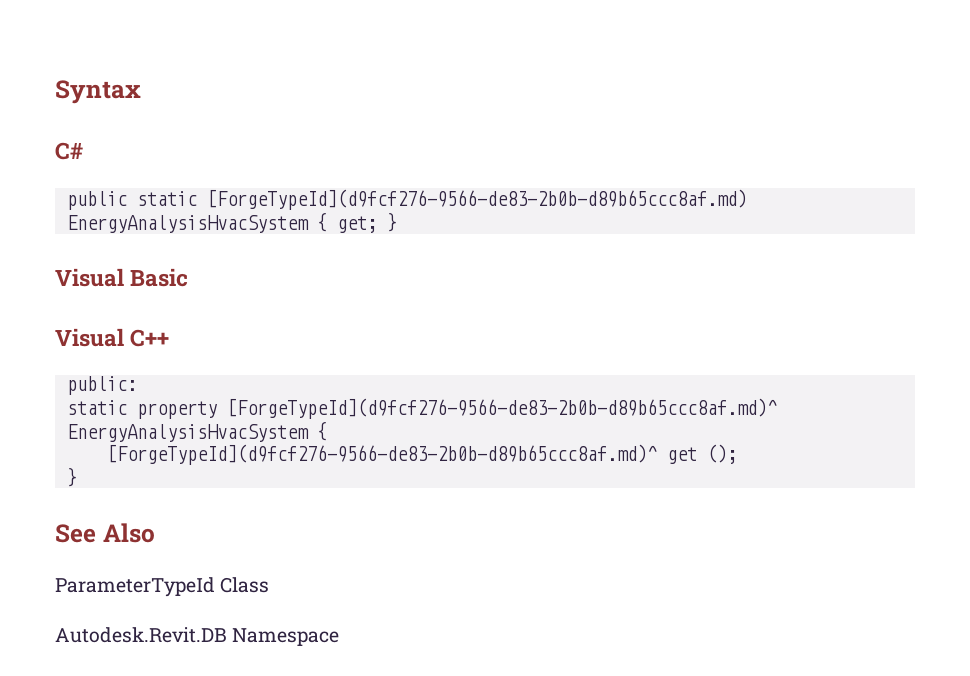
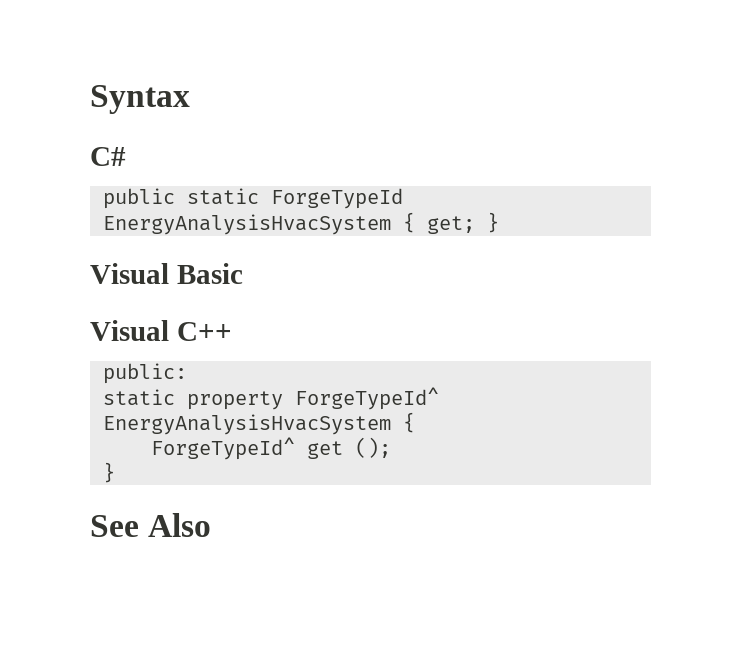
- public static [ForgeTypeId](d9fcf276-9566-de83-2b0b-d89b65ccc8af.md) EnergyAnalysisHvacSystem { get; }
+ public static ForgeTypeId EnergyAnalysisHvacSystem { get; }
- static property [ForgeTypeId](d9fcf276-9566-de83-2b0b-d89b65ccc8af.md)^ EnergyAnalysisHvacSystem {
+ static property ForgeTypeId^ EnergyAnalysisHvacSystem {
- [ForgeTypeId](d9fcf276-9566-de83-2b0b-d89b65ccc8af.md)^ get ();
+ ForgeTypeId^ get ();
- ParameterTypeId Class
- Autodesk.Revit.DB Namespace

